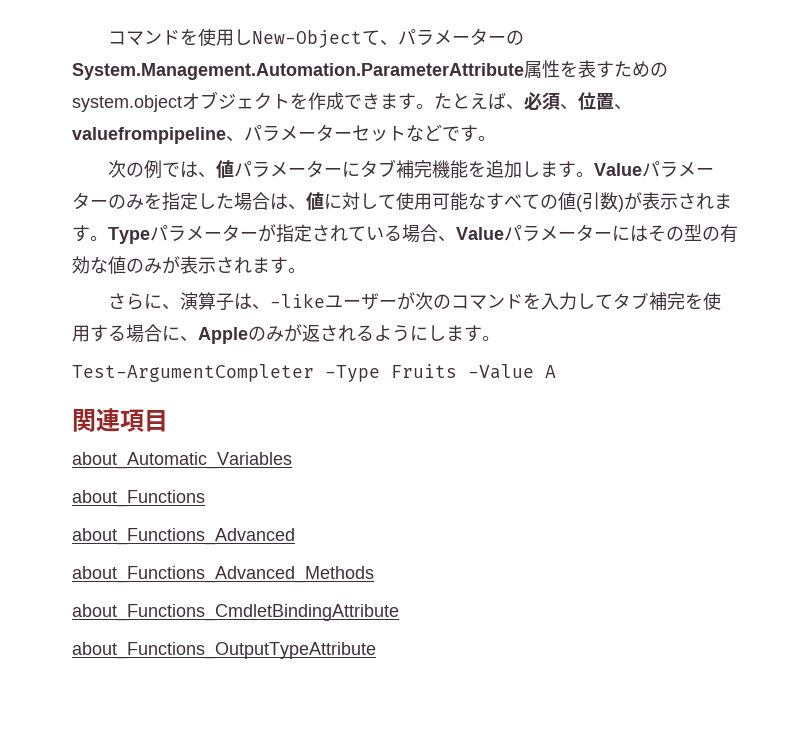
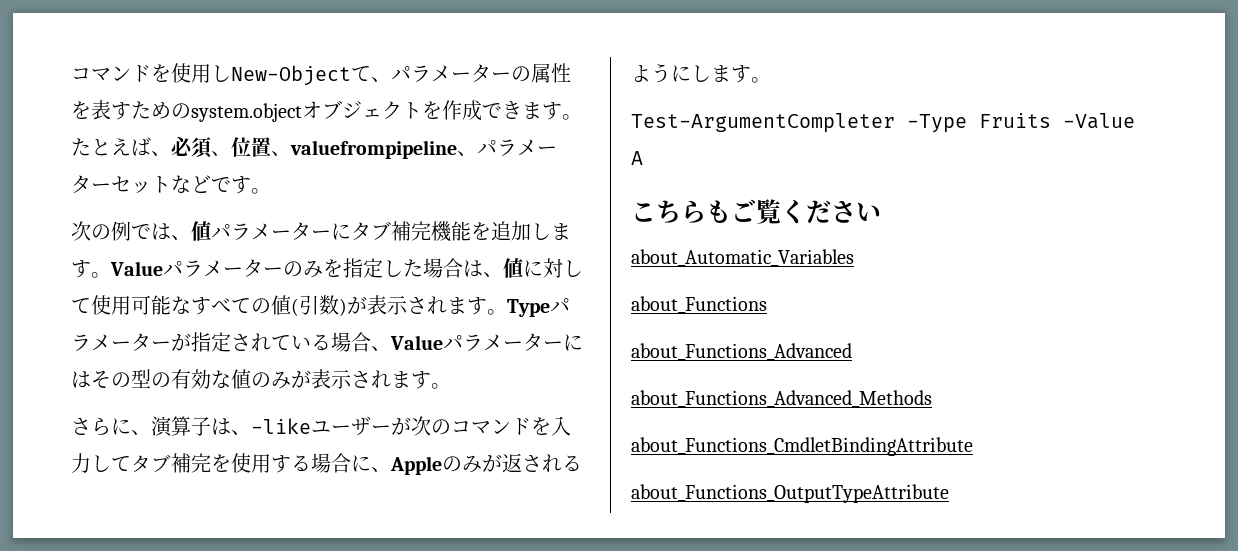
- コマンドを使用しNew-Objectて、パラメーターのSystem.Management.Automation.ParameterAttribute属性を表すためのsystem.objectオブジェクトを作成できます。
+ コマンドを使用しNew-Objectて、パラメーターの属性を表すためのsystem.objectオブジェクトを作成できます。
- 関連項目
+ こちらもご覧ください

